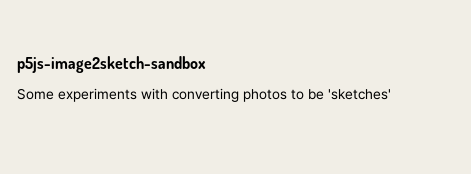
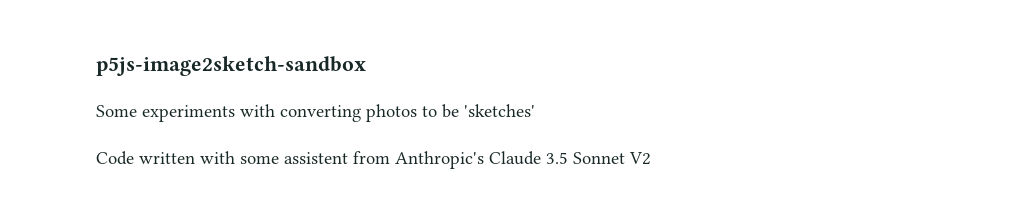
+ Code written with some assistent from Anthropic's Claude 3.5 Sonnet V2

